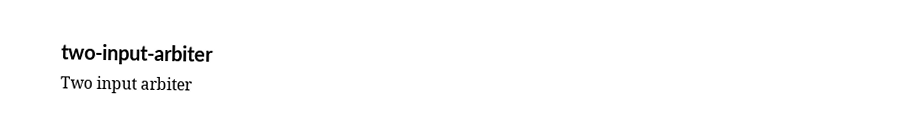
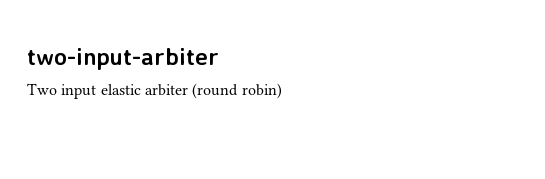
- Two input arbiter
+ Two input elastic arbiter (round robin)

